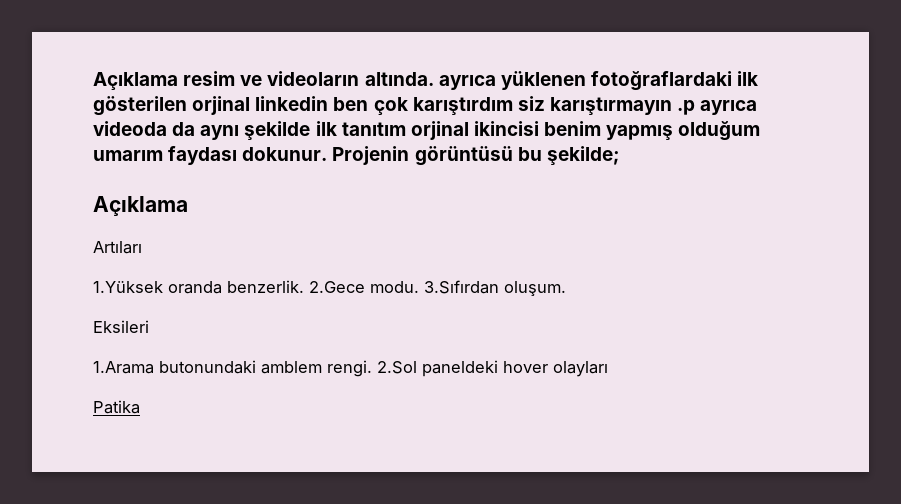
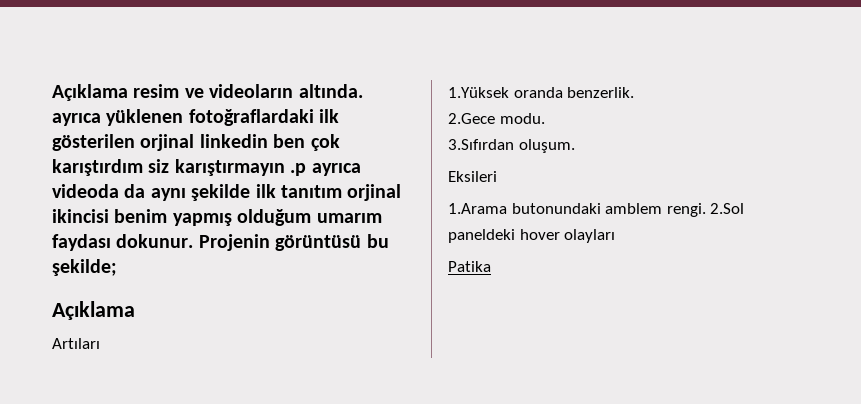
- 1.Yüksek oranda benzerlik. 2.Gece modu. 3.Sıfırdan oluşum.
+ 1.Yüksek oranda benzerlik.
+ 2.Gece modu.
+ 3.Sıfırdan oluşum.

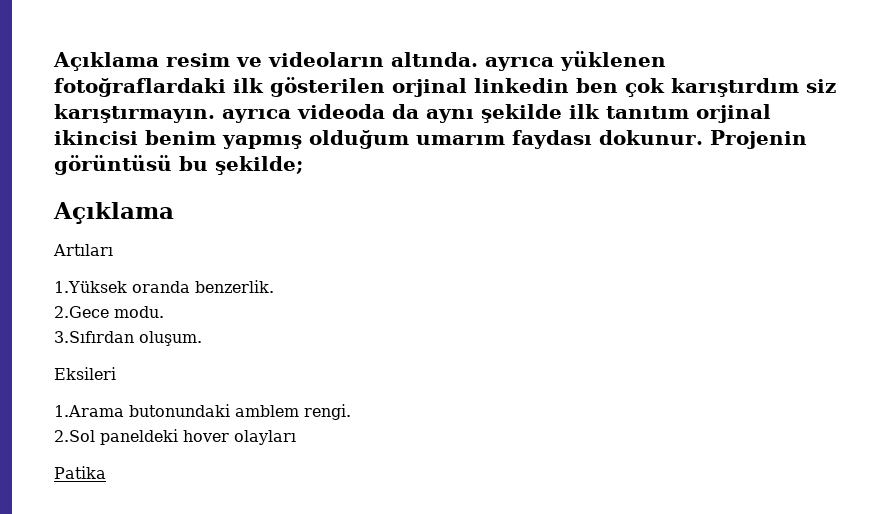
- Açıklama resim ve videoların altında. ayrıca yüklenen fotoğraflardaki ilk gösterilen orjinal linkedin ben çok karıştırdım siz karıştırmayın .p ayrıca videoda da aynı şekilde ilk tanıtım orjinal ikincisi benim yapmış olduğum umarım faydası dokunur.
+ Açıklama resim ve videoların altında. ayrıca yüklenen fotoğraflardaki ilk gösterilen orjinal linkedin ben çok karıştırdım siz karıştırmayın. ayrıca videoda da aynı şekilde ilk tanıtım orjinal ikincisi benim yapmış olduğum umarım faydası dokunur.
- 1.Arama butonundaki amblem rengi. 2.Sol paneldeki hover olayları
+ 1.Arama butonundaki amblem rengi.
+ 2.Sol paneldeki hover olayları

